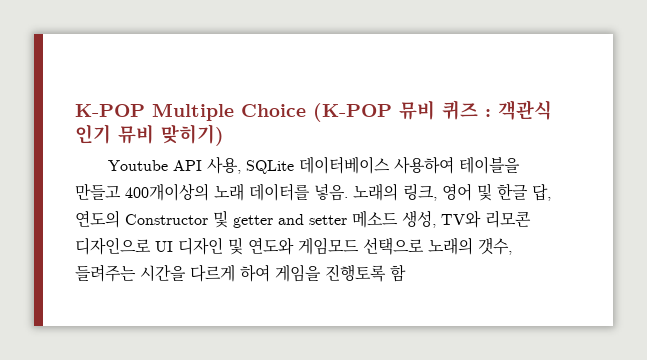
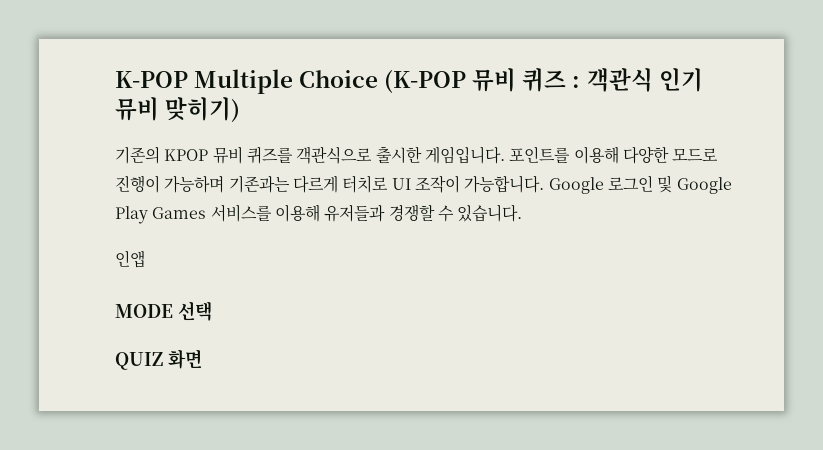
- Youtube API 사용, SQLite 데이터베이스 사용하여 테이블을 만들고 400개이상의 노래 데이터를 넣음. 노래의 링크, 영어 및 한글 답, 연도의 Constructor 및 getter and setter 메소드 생성, TV와 리모콘 디자인으로 UI 디자인 및 연도와 게임모드 선택으로 노래의 갯수, 들려주는 시간을 다르게 하여 게임을 진행토록 함
+ 기존의 KPOP 뮤비 퀴즈를 객관식으로 출시한 게임입니다. 포인트를 이용해 다양한 모드로 진행이 가능하며 기존과는 다르게 터치로 UI 조작이 가능합니다. Google 로그인 및 Google Play Games 서비스를 이용해 유저들과 경쟁할 수 있습니다.
+ 인앱
+ MODE 선택
+ QUIZ 화면

